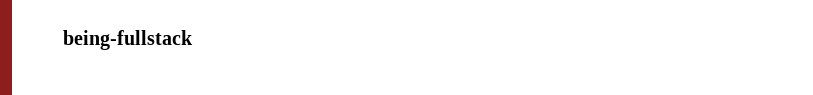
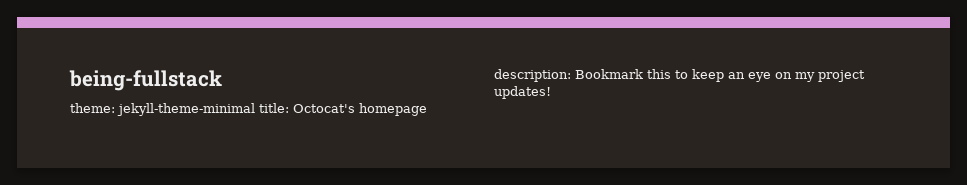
+ theme: jekyll-theme-minimal title: Octocat's homepage description: Bookmark this to keep an eye on my project updates!

